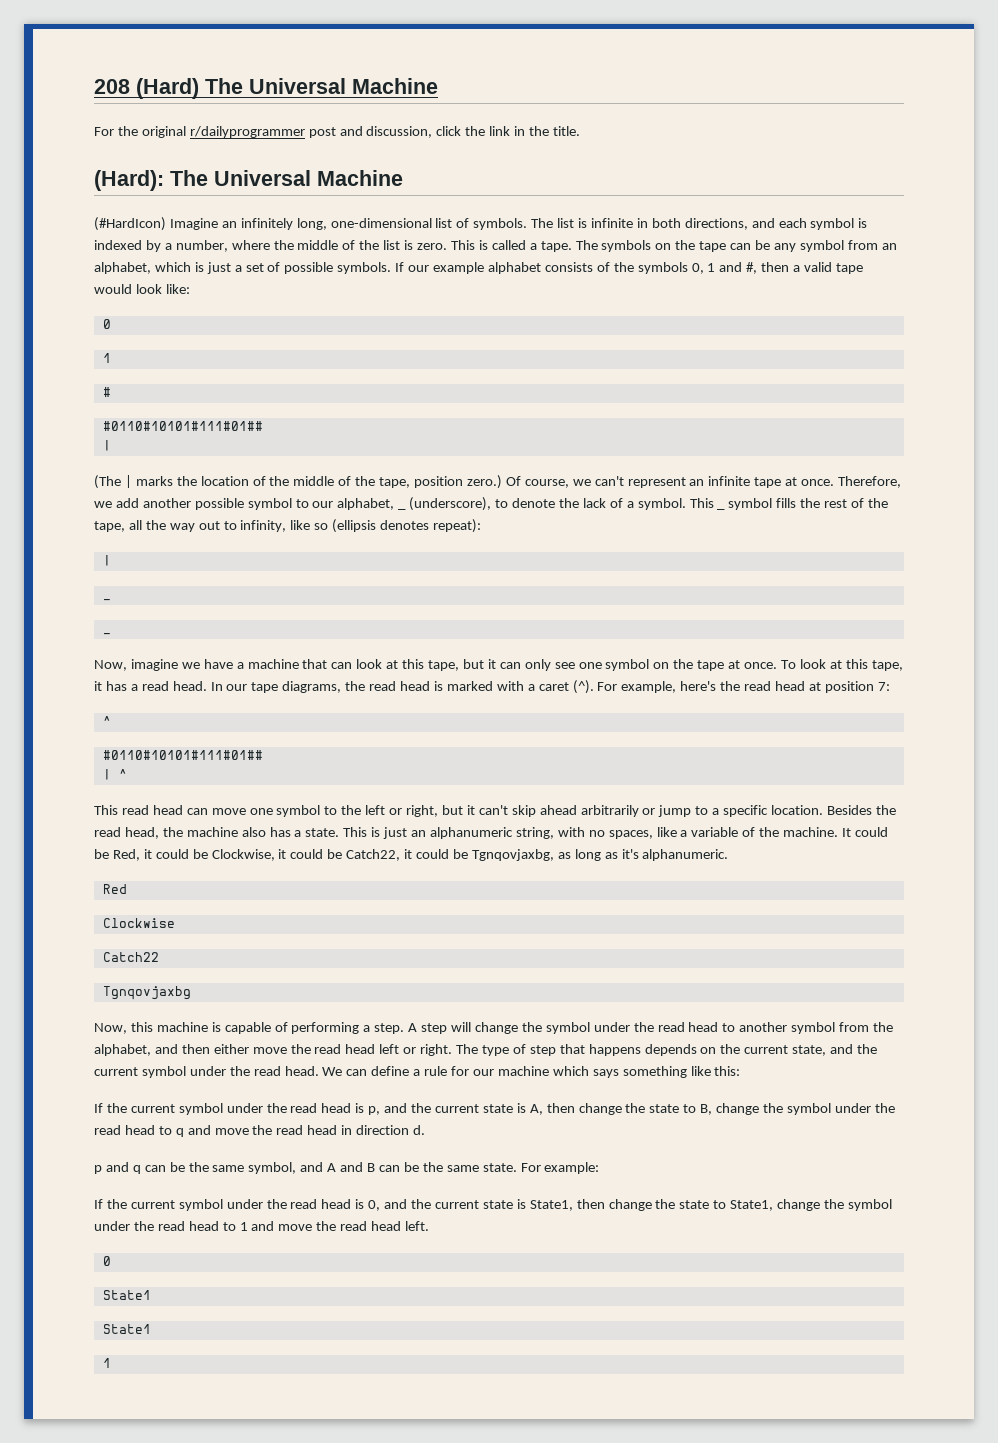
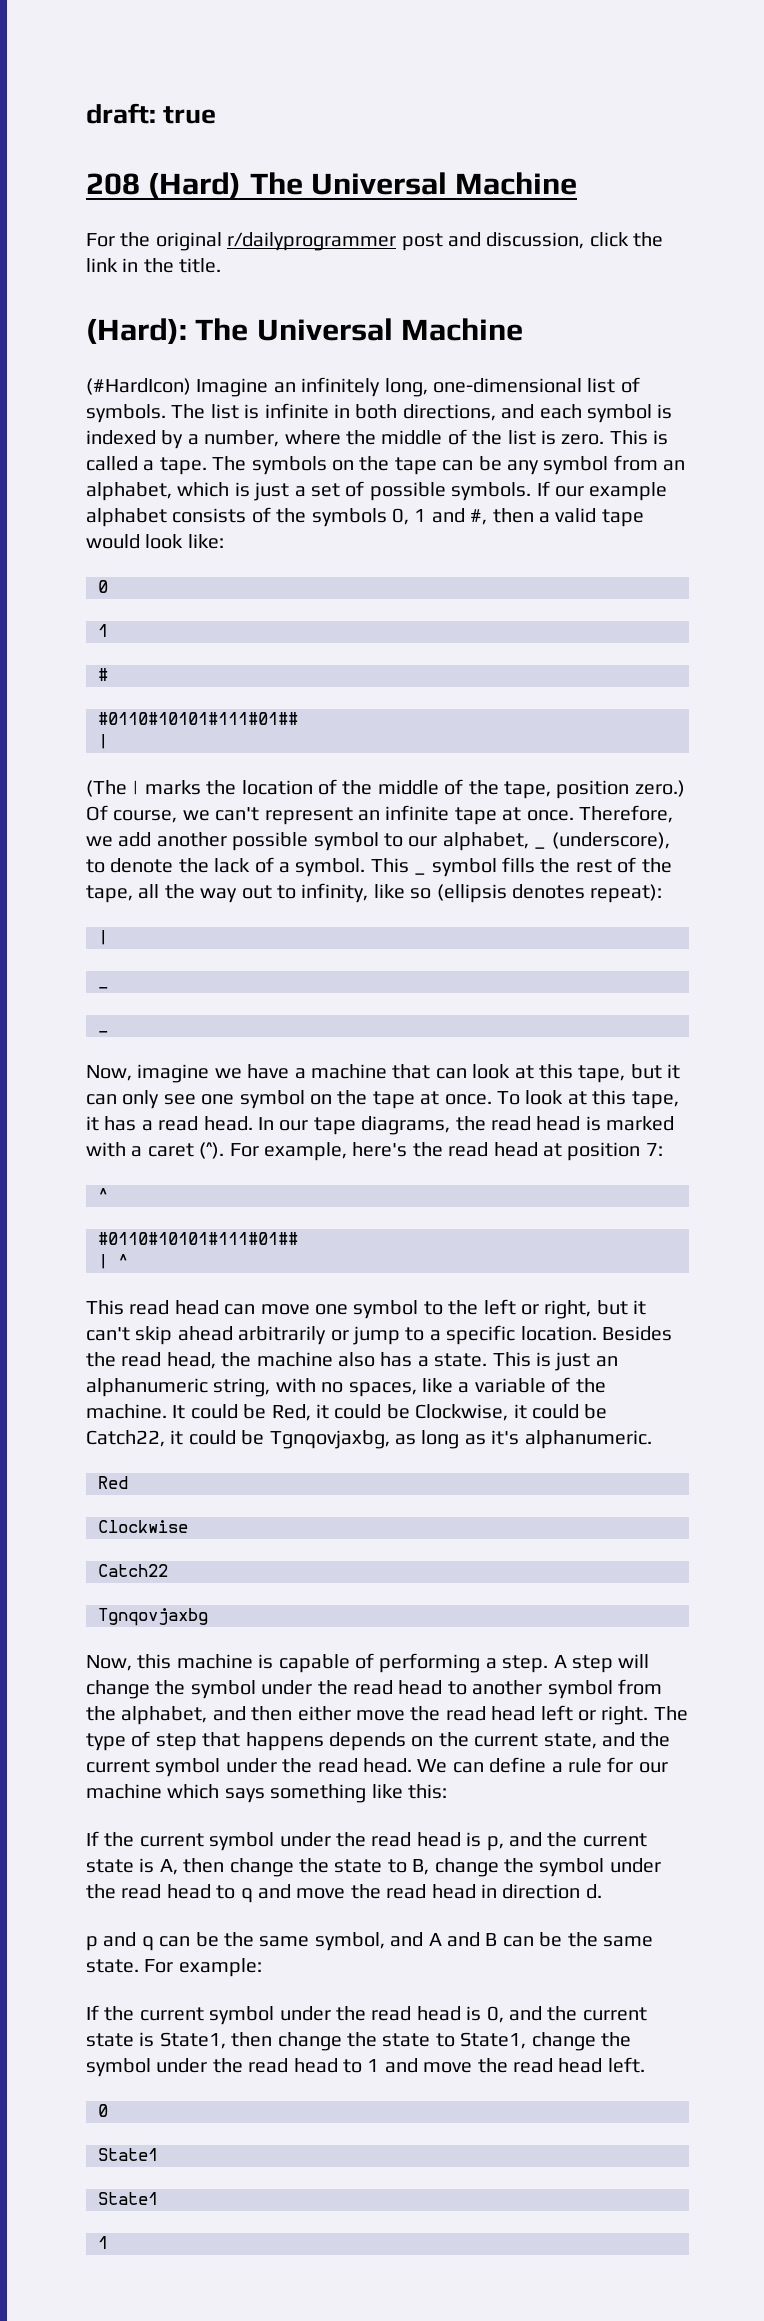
+ draft: true

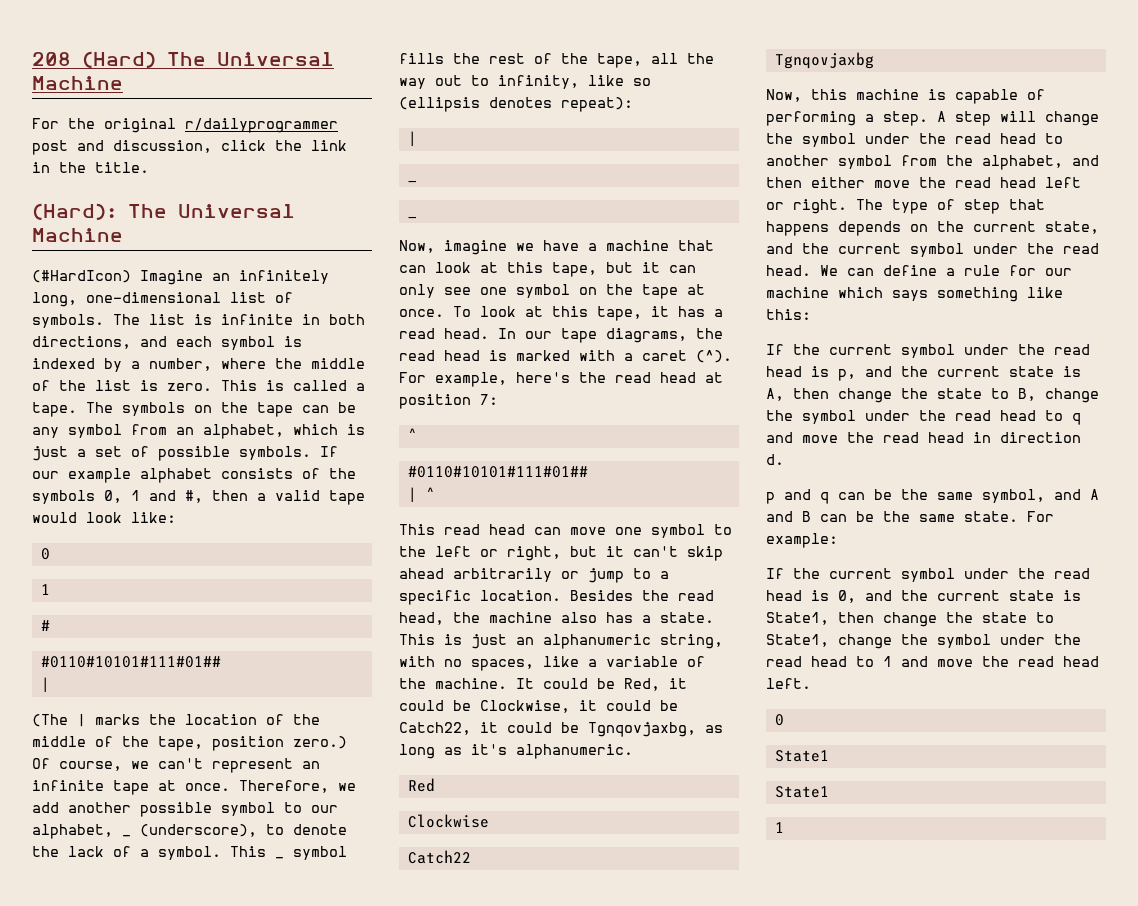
- draft: true

